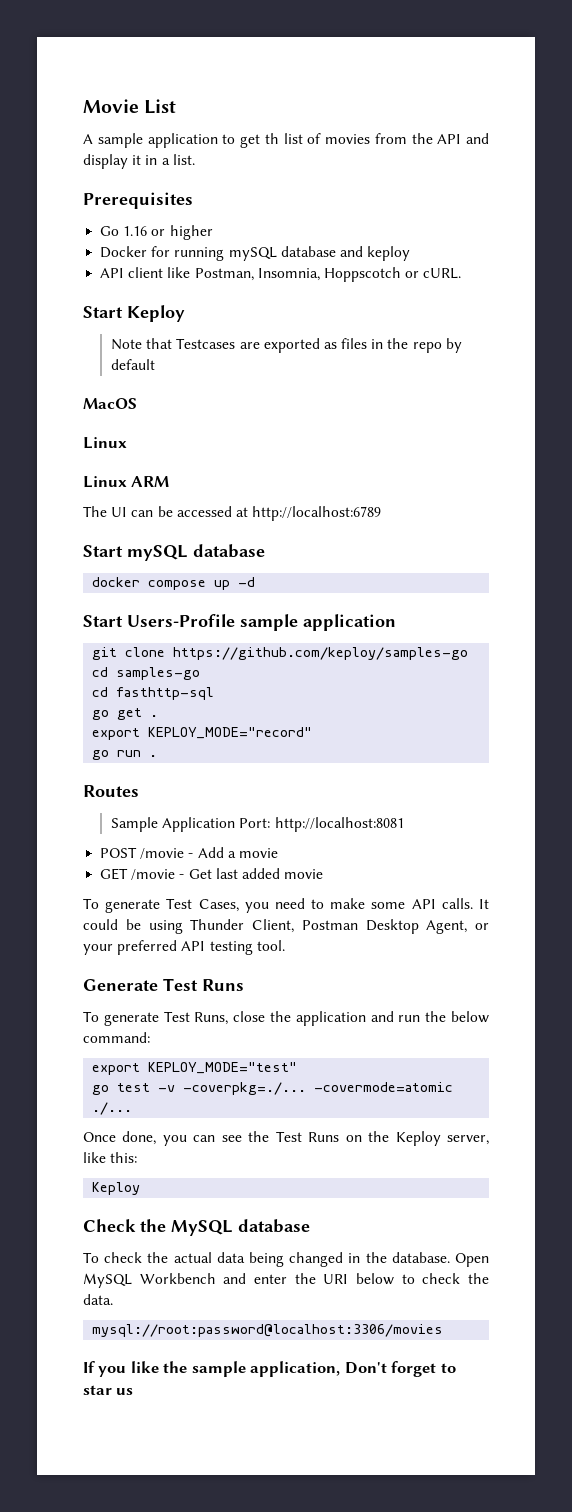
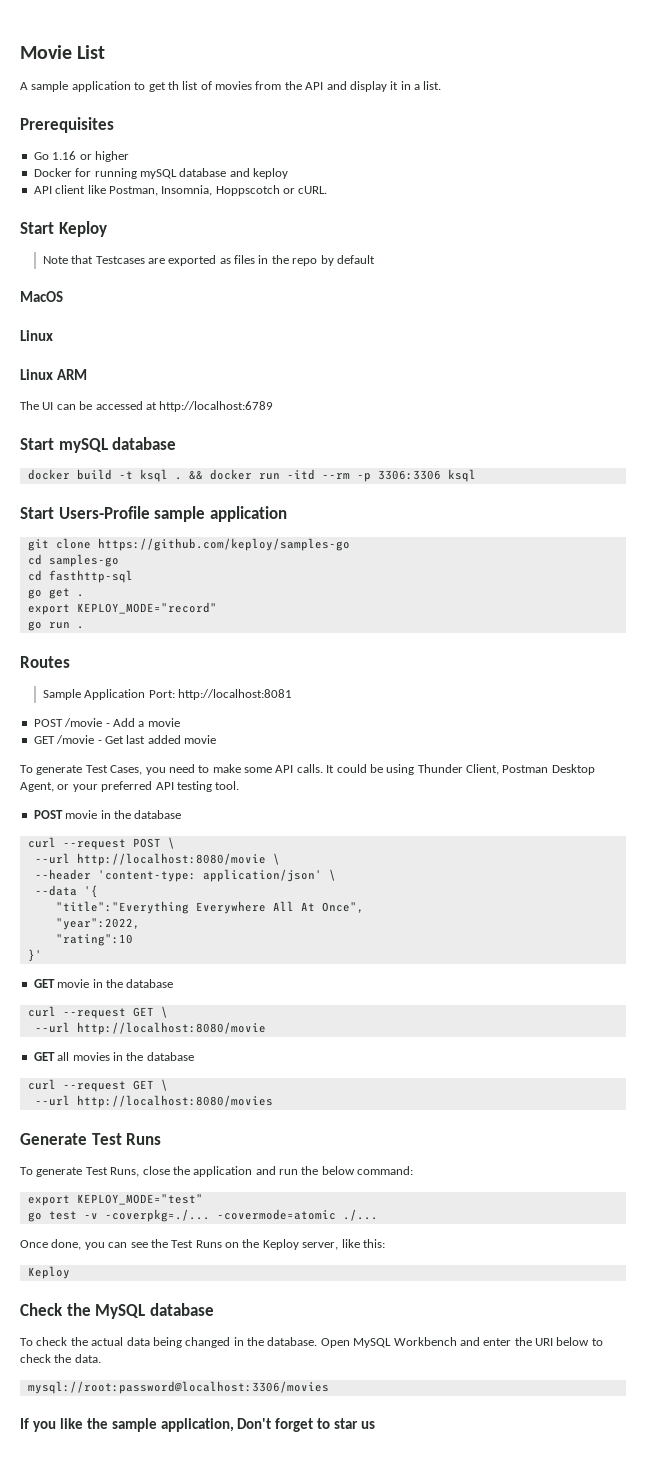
- docker compose up -d
+ docker build -t ksql . && docker run -itd --rm -p 3306:3306 ksql
+ POST movie in the database
+ curl --request POST \
+ --url http://localhost:8080/movie \
+ --header 'content-type: application/json' \
+ --data '{
+ "title":"Everything Everywhere All At Once",
+ "year":2022,
+ "rating":10
+ }'
+ GET movie in the database
+ curl --request GET \
+ --url http://localhost:8080/movie
+ GET all movies in the database
+ curl --request GET \
+ --url http://localhost:8080/movies

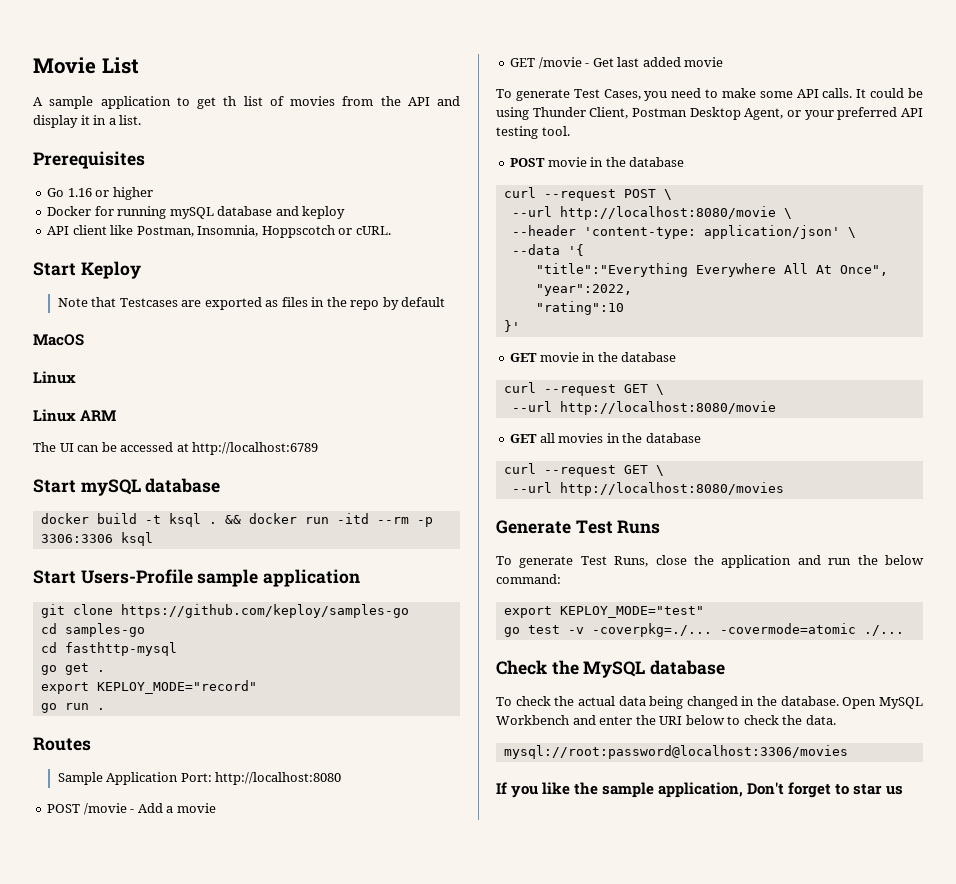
- cd fasthttp-sql
+ cd fasthttp-mysql
- Sample Application Port: http://localhost:8081
+ Sample Application Port: http://localhost:8080
- Once done, you can see the Test Runs on the Keploy server, like this:
- Keploy

